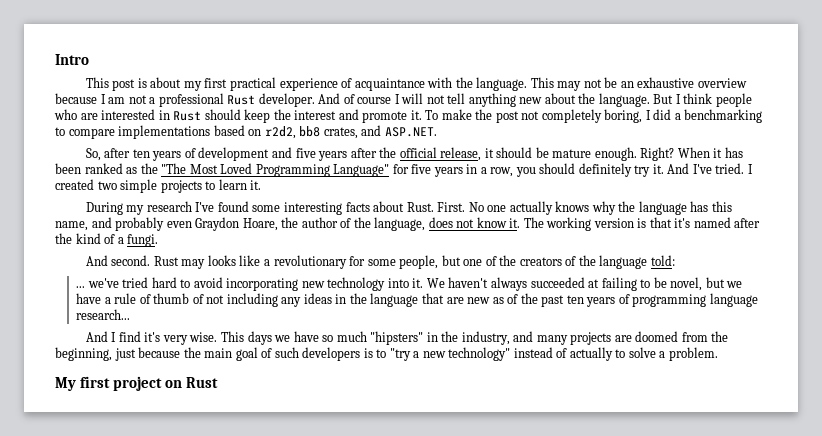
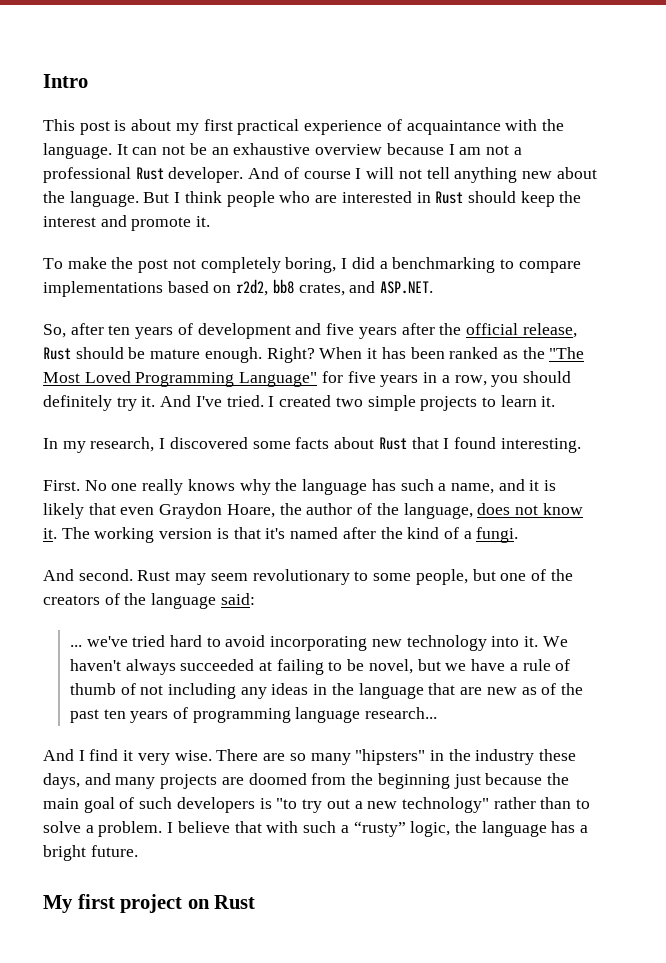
- This may not be an exhaustive overview because I am not a professional Rust developer.
+ It can not be an exhaustive overview because I am not a professional Rust developer.
- But I think people who are interested in Rust should keep the interest and promote it. To make the post not completely boring, I did a benchmarking to compare implementations based on r2d2, bb8 crates, and ASP.NET.
+ But I think people who are interested in Rust should keep the interest and promote it.
+ To make the post not completely boring, I did a benchmarking to compare implementations based on r2d2, bb8 crates, and ASP.NET.
- So, after ten years of development and five years after the official release, it should be mature enough.
+ So, after ten years of development and five years after the official release, Rust should be mature enough.
- During my research I've found some interesting facts about Rust. First.
+ In my research, I discovered some facts about Rust that I found interesting.
+ First.
- No one actually knows why the language has this name, and probably even Graydon Hoare, the author of the language, does not know it.
+ No one really knows why the language has such a name, and it is likely that even Graydon Hoare, the author of the language, does not know it.
- Rust may looks like a revolutionary for some people, but one of the creators of the language told:
+ Rust may seem revolutionary to some people, but one of the creators of the language said:
- And I find it's very wise.
+ And I find it very wise.
- This days we have so much "hipsters" in the industry, and many projects are doomed from the beginning, just because the main goal of such developers is to "try a new technology" instead of actually to solve a problem.
+ There are so many "hipsters" in the industry these days, and many projects are doomed from the beginning just because the main goal of such developers is "to try out a new technology" rather than to solve a problem. I believe that with such a “rusty” logic, the language has a bright future.

